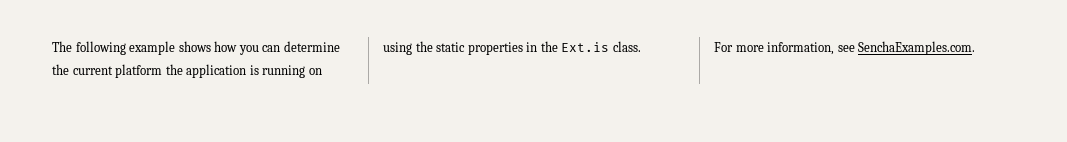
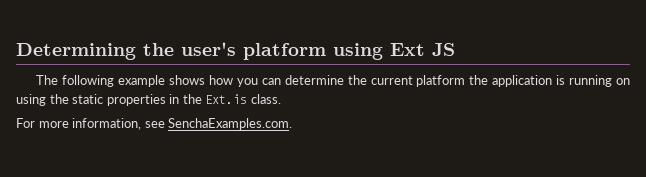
+ Determining the user's platform using Ext JS

